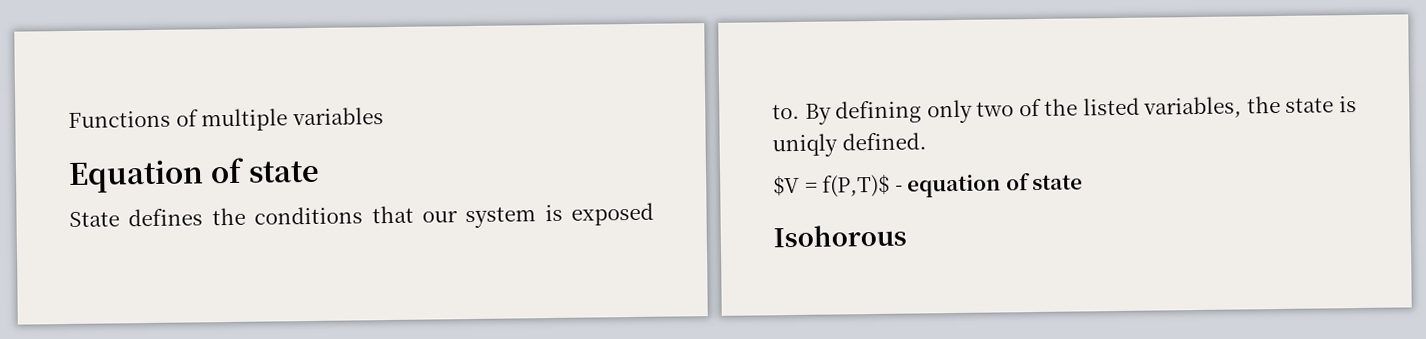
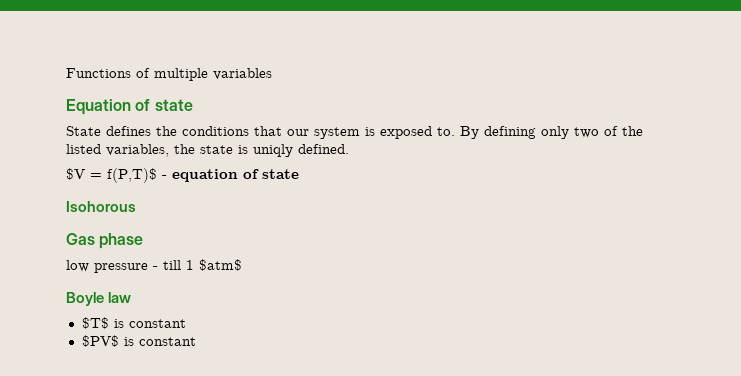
+ Gas phase
+ low pressure - till 1 $atm$
+ Boyle law
+ $T$ is constant
+ $PV$ is constant

